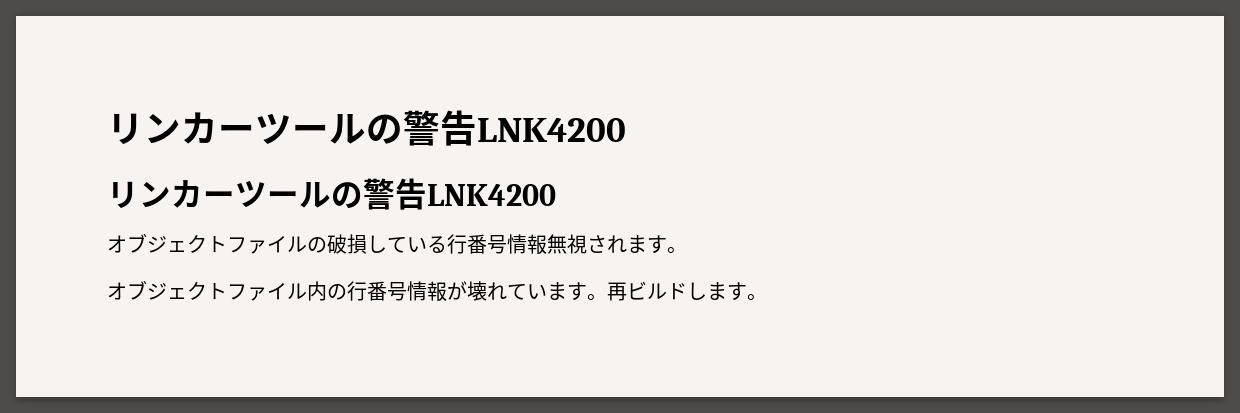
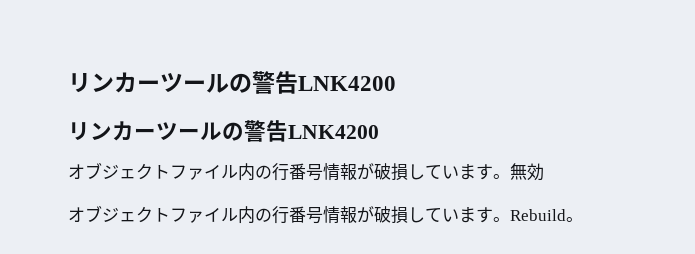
- オブジェクトファイルの破損している行番号情報無視されます。
- オブジェクトファイル内の行番号情報が壊れています。再ビルドします。
+ オブジェクトファイル内の行番号情報が破損しています。無効
+ オブジェクトファイル内の行番号情報が破損しています。Rebuild。

